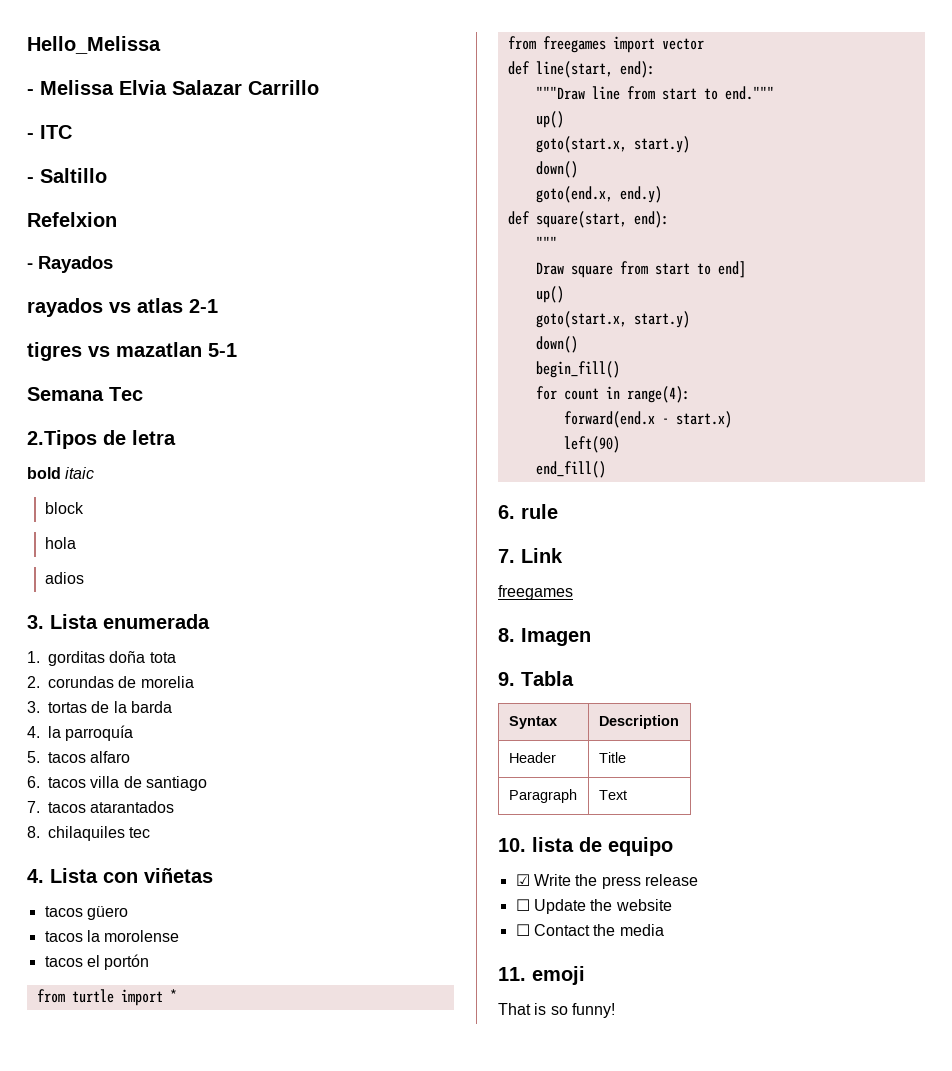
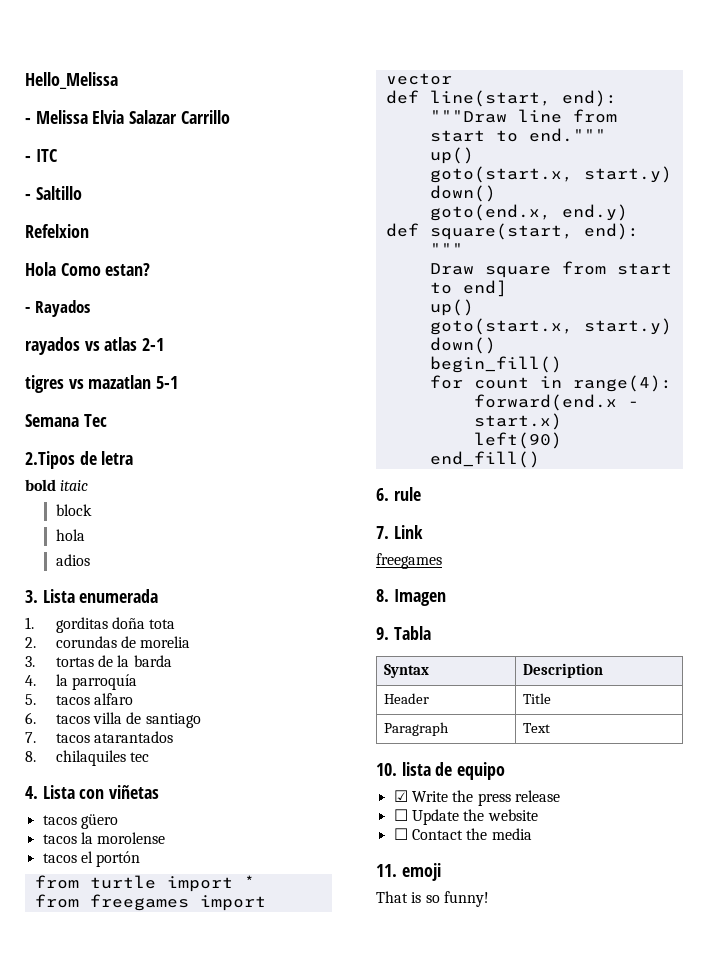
+ Hola Como estan?

